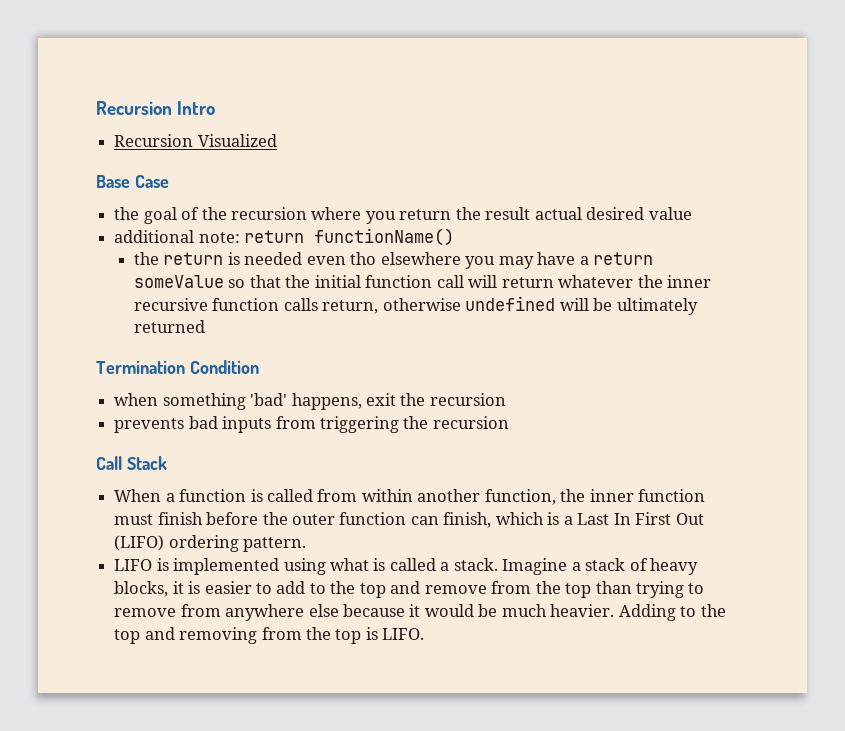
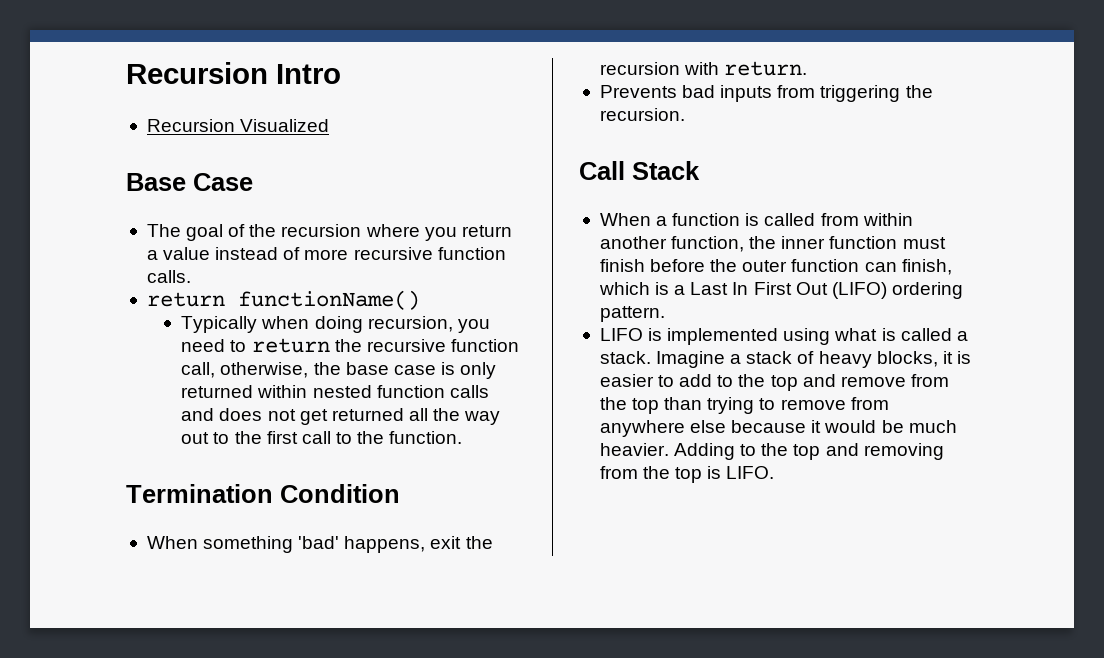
- the goal of the recursion where you return the result actual desired value
- additional note: return functionName()
- the return is needed even tho elsewhere you may have a return someValue so that the initial function call will return whatever the inner recursive function calls return, otherwise undefined will be ultimately returned
+ The goal of the recursion where you return a value instead of more recursive function calls.
+ return functionName()
+ Typically when doing recursion, you need to return the recursive function call, otherwise, the base case is only returned within nested function calls and does not get returned all the way out to the first call to the function.
- when something 'bad' happens, exit the recursion
- prevents bad inputs from triggering the recursion
+ When something 'bad' happens, exit the recursion with return.
+ Prevents bad inputs from triggering the recursion.

